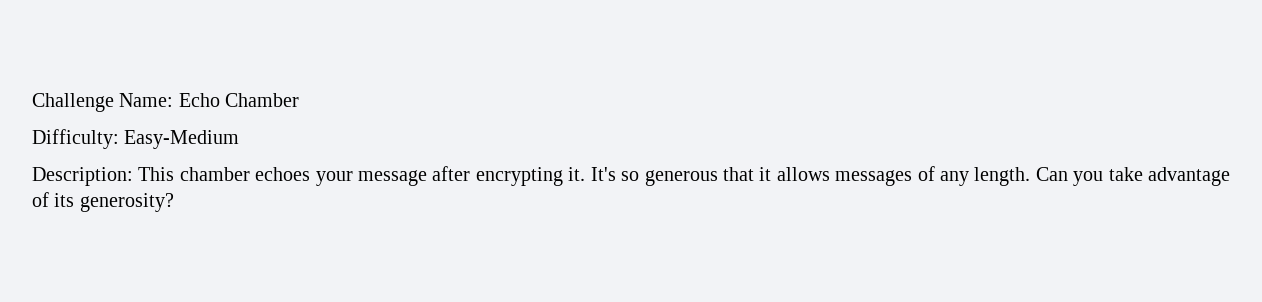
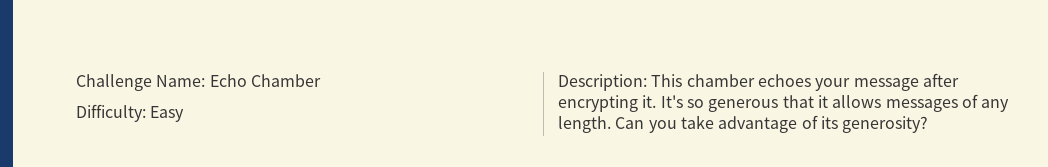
- Difficulty: Easy-Medium
+ Difficulty: Easy

